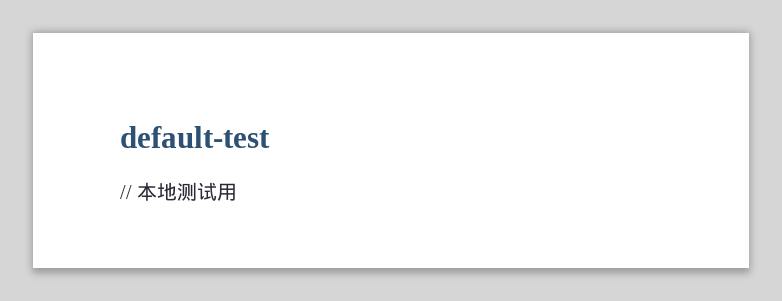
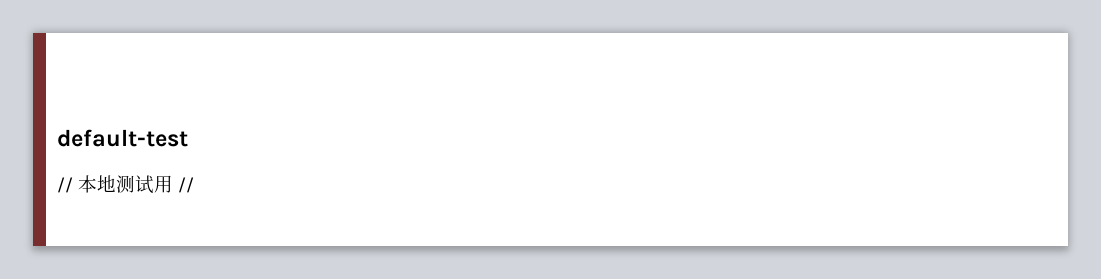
- // 本地测试用
+ // 本地测试用 //

